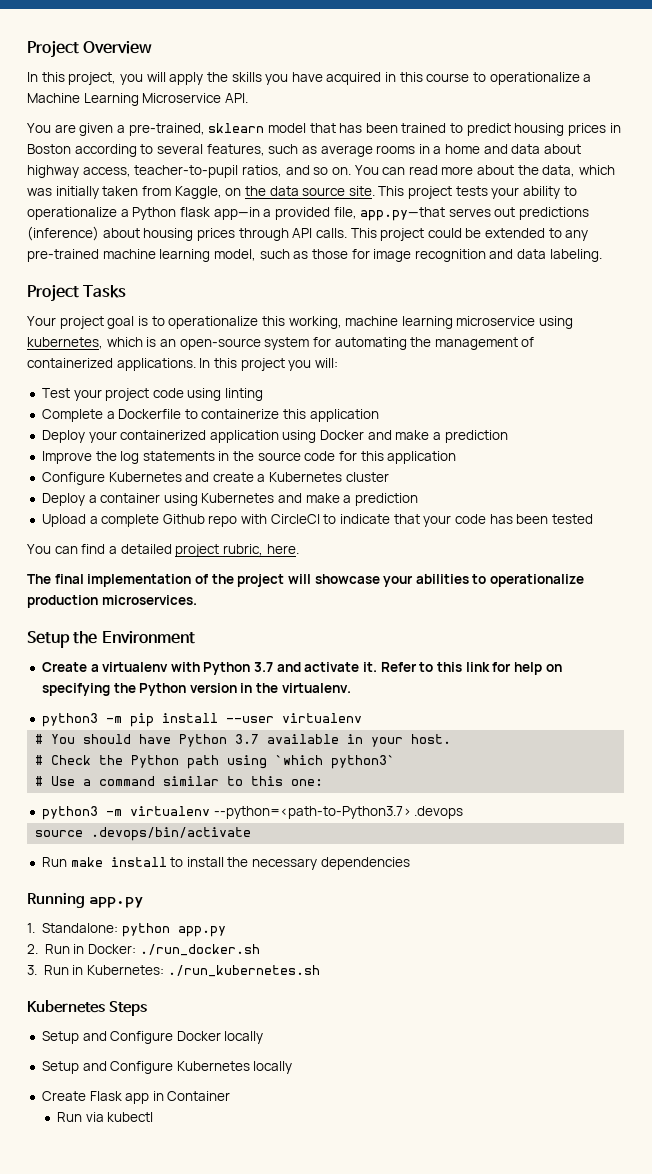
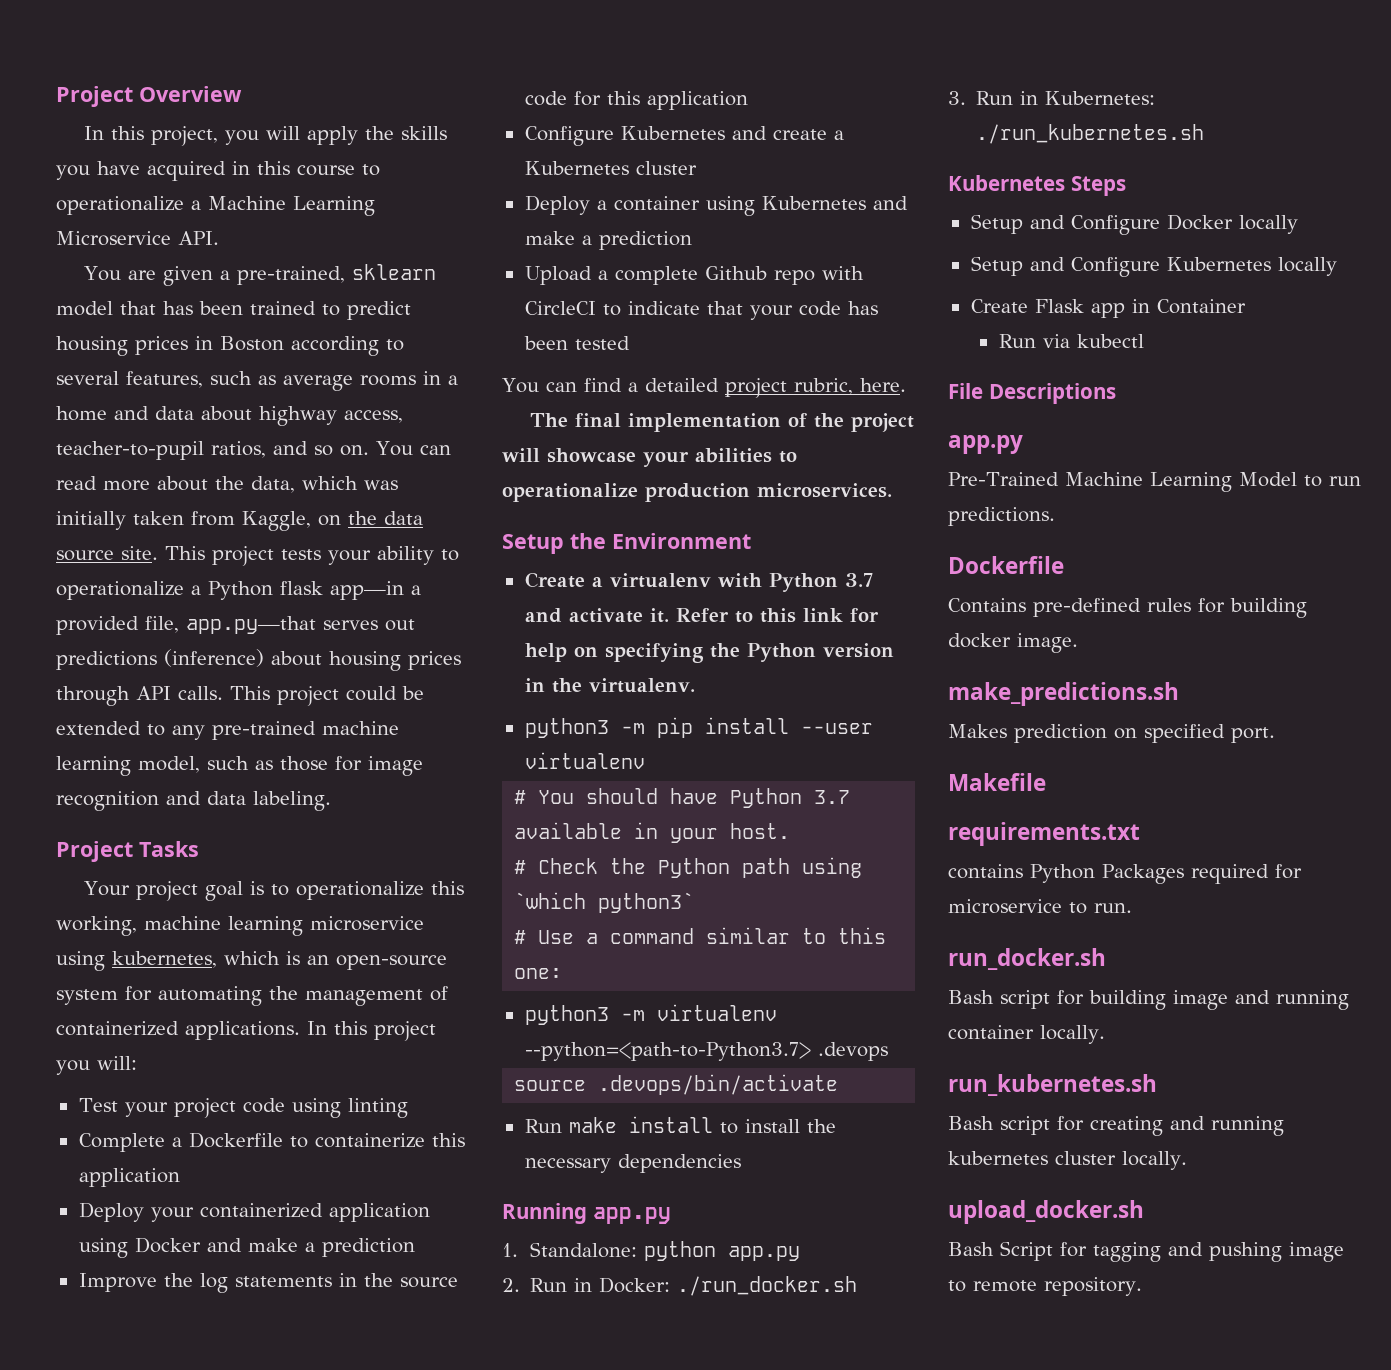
+ File Descriptions
+ app.py
+ Pre-Trained Machine Learning Model to run predictions.
+ Dockerfile
+ Contains pre-defined rules for building docker image.
+ make_predictions.sh
+ Makes prediction on specified port.
+ Makefile
+ requirements.txt
+ contains Python Packages required for microservice to run.
+ run_docker.sh
+ Bash script for building image and running container locally.
+ run_kubernetes.sh
+ Bash script for creating and running kubernetes cluster locally.
+ upload_docker.sh
+ Bash Script for tagging and pushing image to remote repository.

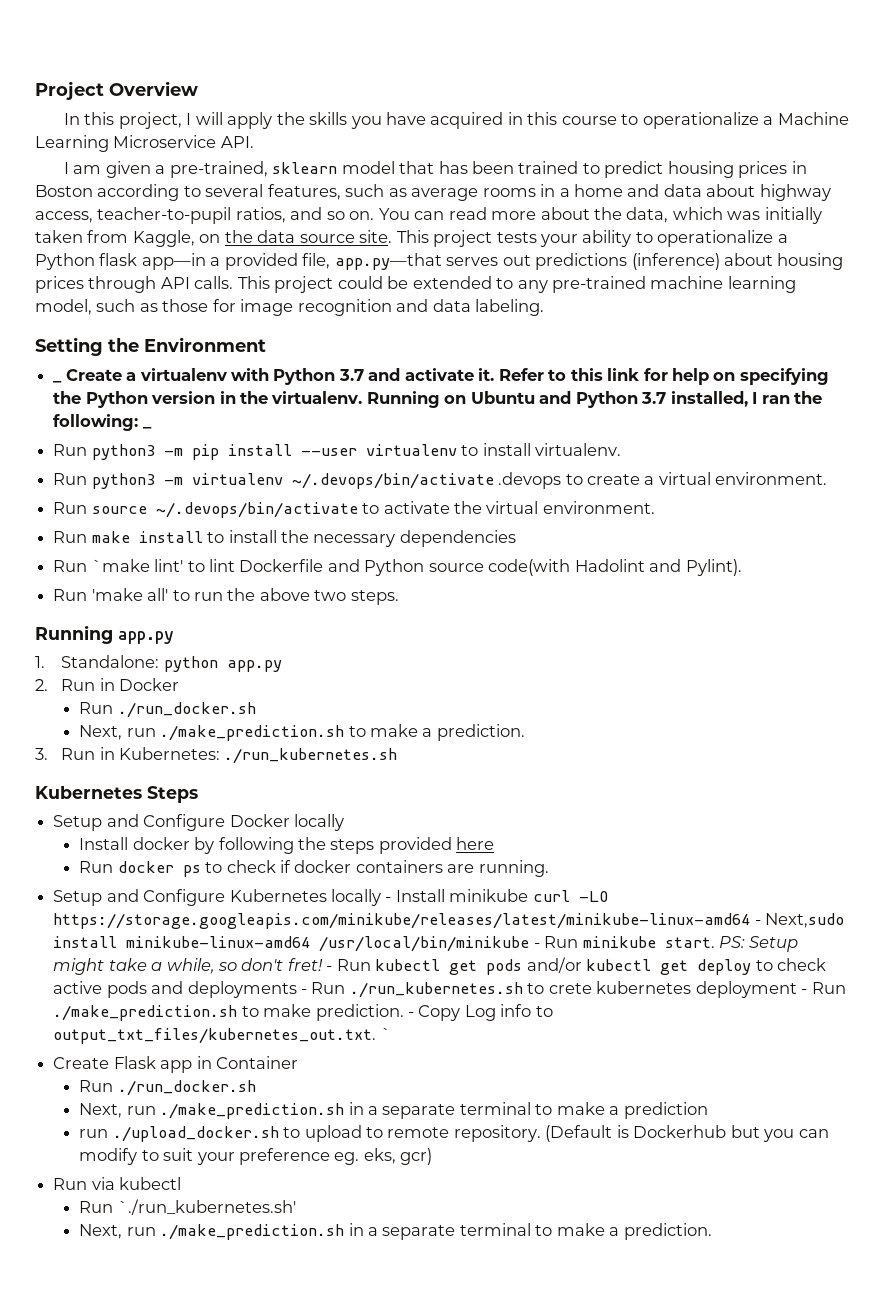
- In this project, you will apply the skills you have acquired in this course to operationalize a Machine Learning Microservice API.
+ In this project, I will apply the skills you have acquired in this course to operationalize a Machine Learning Microservice API.
- You are given a pre-trained, sklearn model that has been trained to predict housing prices in Boston according to several features, such as average rooms in a home and data about highway access, teacher-to-pupil ratios, and so on.
+ I am given a pre-trained, sklearn model that has been trained to predict housing prices in Boston according to several features, such as average rooms in a home and data about highway access, teacher-to-pupil ratios, and so on.
- Project Tasks
- Your project goal is to operationalize this working, machine learning microservice using kubernetes, which is an open-source system for automating the management of containerized applications. In this project you will:
- Test your project code using linting
- Complete a Dockerfile to containerize this application
- Deploy your containerized application using Docker and make a prediction
- Improve the log statements in the source code for this application
- Configure Kubernetes and create a Kubernetes cluster
- Deploy a container using Kubernetes and make a prediction
- Upload a complete Github repo with CircleCI to indicate that your code has been tested
- You can find a detailed project rubric, here.
- The final implementation of the project will showcase your abilities to operationalize production microservices.
- Setup the Environment
+ Setting the Environment
- Create a virtualenv with Python 3.7 and activate it.
+ _ Create a virtualenv with Python 3.7 and activate it.
- Refer to this link for help on specifying the Python version in the virtualenv.
- python3 -m pip install --user virtualenv
- # You should have Python 3.7 available in your host.
- # Check the Python path using `which python3`
- # Use a command similar to this one:
- python3 -m virtualenv --python=<path-to-Python3.7> .devops
- source .devops/bin/activate
+ Refer to this link for help on specifying the Python version in the virtualenv. Running on Ubuntu and Python 3.7 installed, I ran the following: _
+ Run python3 -m pip install --user virtualenv to install virtualenv.
+ Run python3 -m virtualenv ~/.devops/bin/activate .devops to create a virtual environment.
+ Run source ~/.devops/bin/activate to activate the virtual environment.
+ Run `make lint' to lint Dockerfile and Python source code(with Hadolint and Pylint).
+ Run 'make all' to run the above two steps.
- 2. Run in Docker: ./run_docker.sh
+ 2. Run in Docker
+ Run ./run_docker.sh
+ Next, run ./make_prediction.sh to make a prediction.
+ Install docker by following the steps provided here
+ Run docker ps to check if docker containers are running.
- Setup and Configure Kubernetes locally
+ Setup and Configure Kubernetes locally - Install minikube curl -LO https://storage.googleapis.com/minikube/releases/latest/minikube-linux-amd64 - Next,sudo install minikube-linux-amd64 /usr/local/bin/minikube - Run minikube start. PS: Setup might take a while, so don't fret! - Run kubectl get pods and/or kubectl get deploy to check active pods and deployments - Run ./run_kubernetes.sh to crete kubernetes deployment - Run ./make_prediction.sh to make prediction. - Copy Log info to output_txt_files/kubernetes_out.txt. `
  Create Flask app in Container
+ Run ./run_docker.sh
+ Next, run ./make_prediction.sh in a separate terminal to make a prediction
+ run ./upload_docker.sh to upload to remote repository. (Default is Dockerhub but you can modify to suit your preference eg. eks, gcr)
  Run via kubectl
- File Descriptions
- app.py
- Pre-Trained Machine Learning Model to run predictions.
- Dockerfile
- Contains pre-defined rules for building docker image.
- make_predictions.sh
- Makes prediction on specified port.
- Makefile
- requirements.txt
- contains Python Packages required for microservice to run.
- run_docker.sh
- Bash script for building image and running container locally.
- run_kubernetes.sh
- Bash script for creating and running kubernetes cluster locally.
- upload_docker.sh
- Bash Script for tagging and pushing image to remote repository.
+ Run `./run_kubernetes.sh'
+ Next, run ./make_prediction.sh in a separate terminal to make a prediction.

